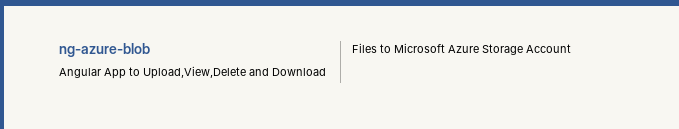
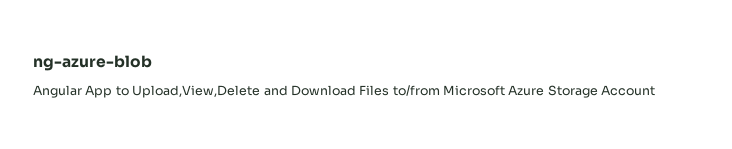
- Angular App to Upload,View,Delete and Download Files to Microsoft Azure Storage Account
+ Angular App to Upload,View,Delete and Download Files to/from Microsoft Azure Storage Account

